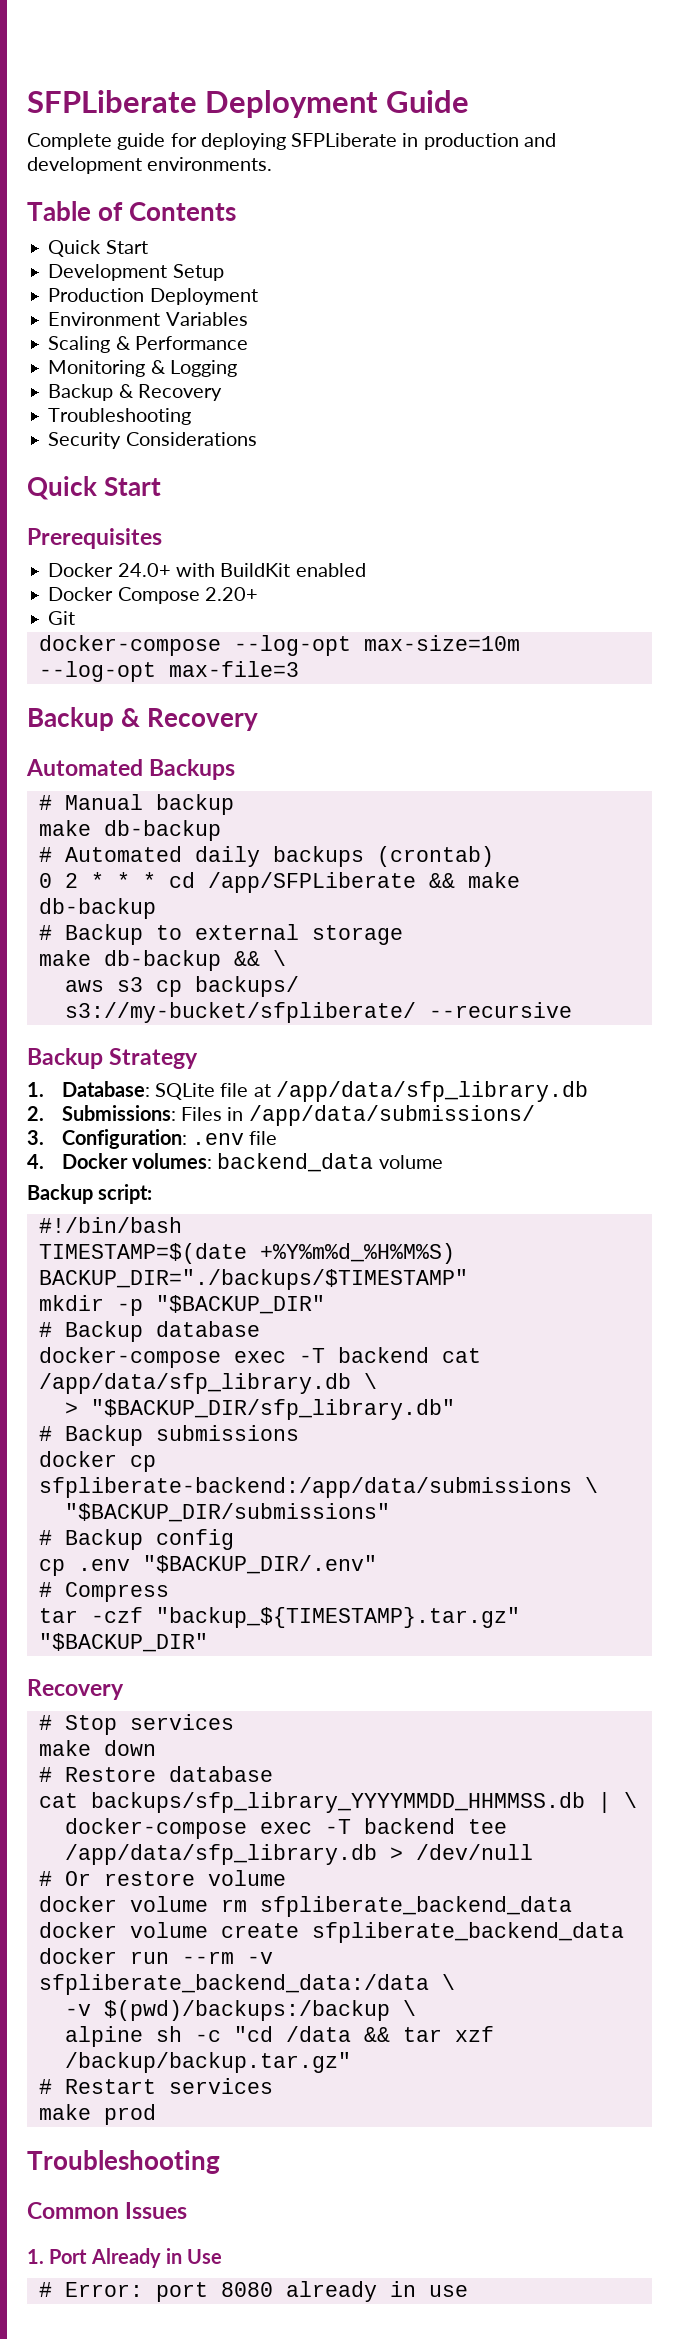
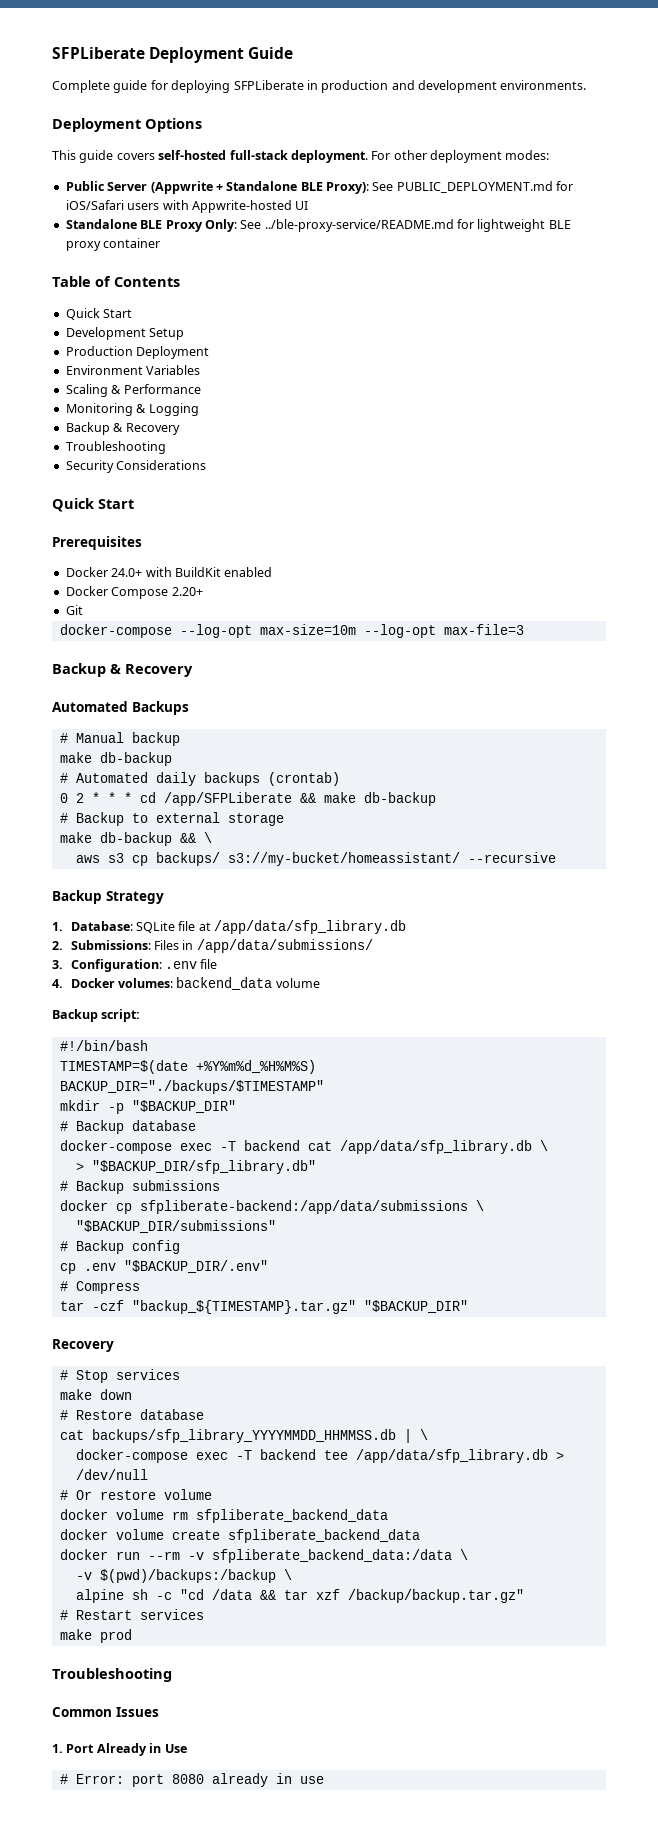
+ Deployment Options
+ This guide covers self-hosted full-stack deployment. For other deployment modes:
+ Public Server (Appwrite + Standalone BLE Proxy): See PUBLIC_DEPLOYMENT.md for iOS/Safari users with Appwrite-hosted UI
+ Standalone BLE Proxy Only: See ../ble-proxy-service/README.md for lightweight BLE proxy container
- aws s3 cp backups/ s3://my-bucket/sfpliberate/ --recursive
+ aws s3 cp backups/ s3://my-bucket/homeassistant/ --recursive

